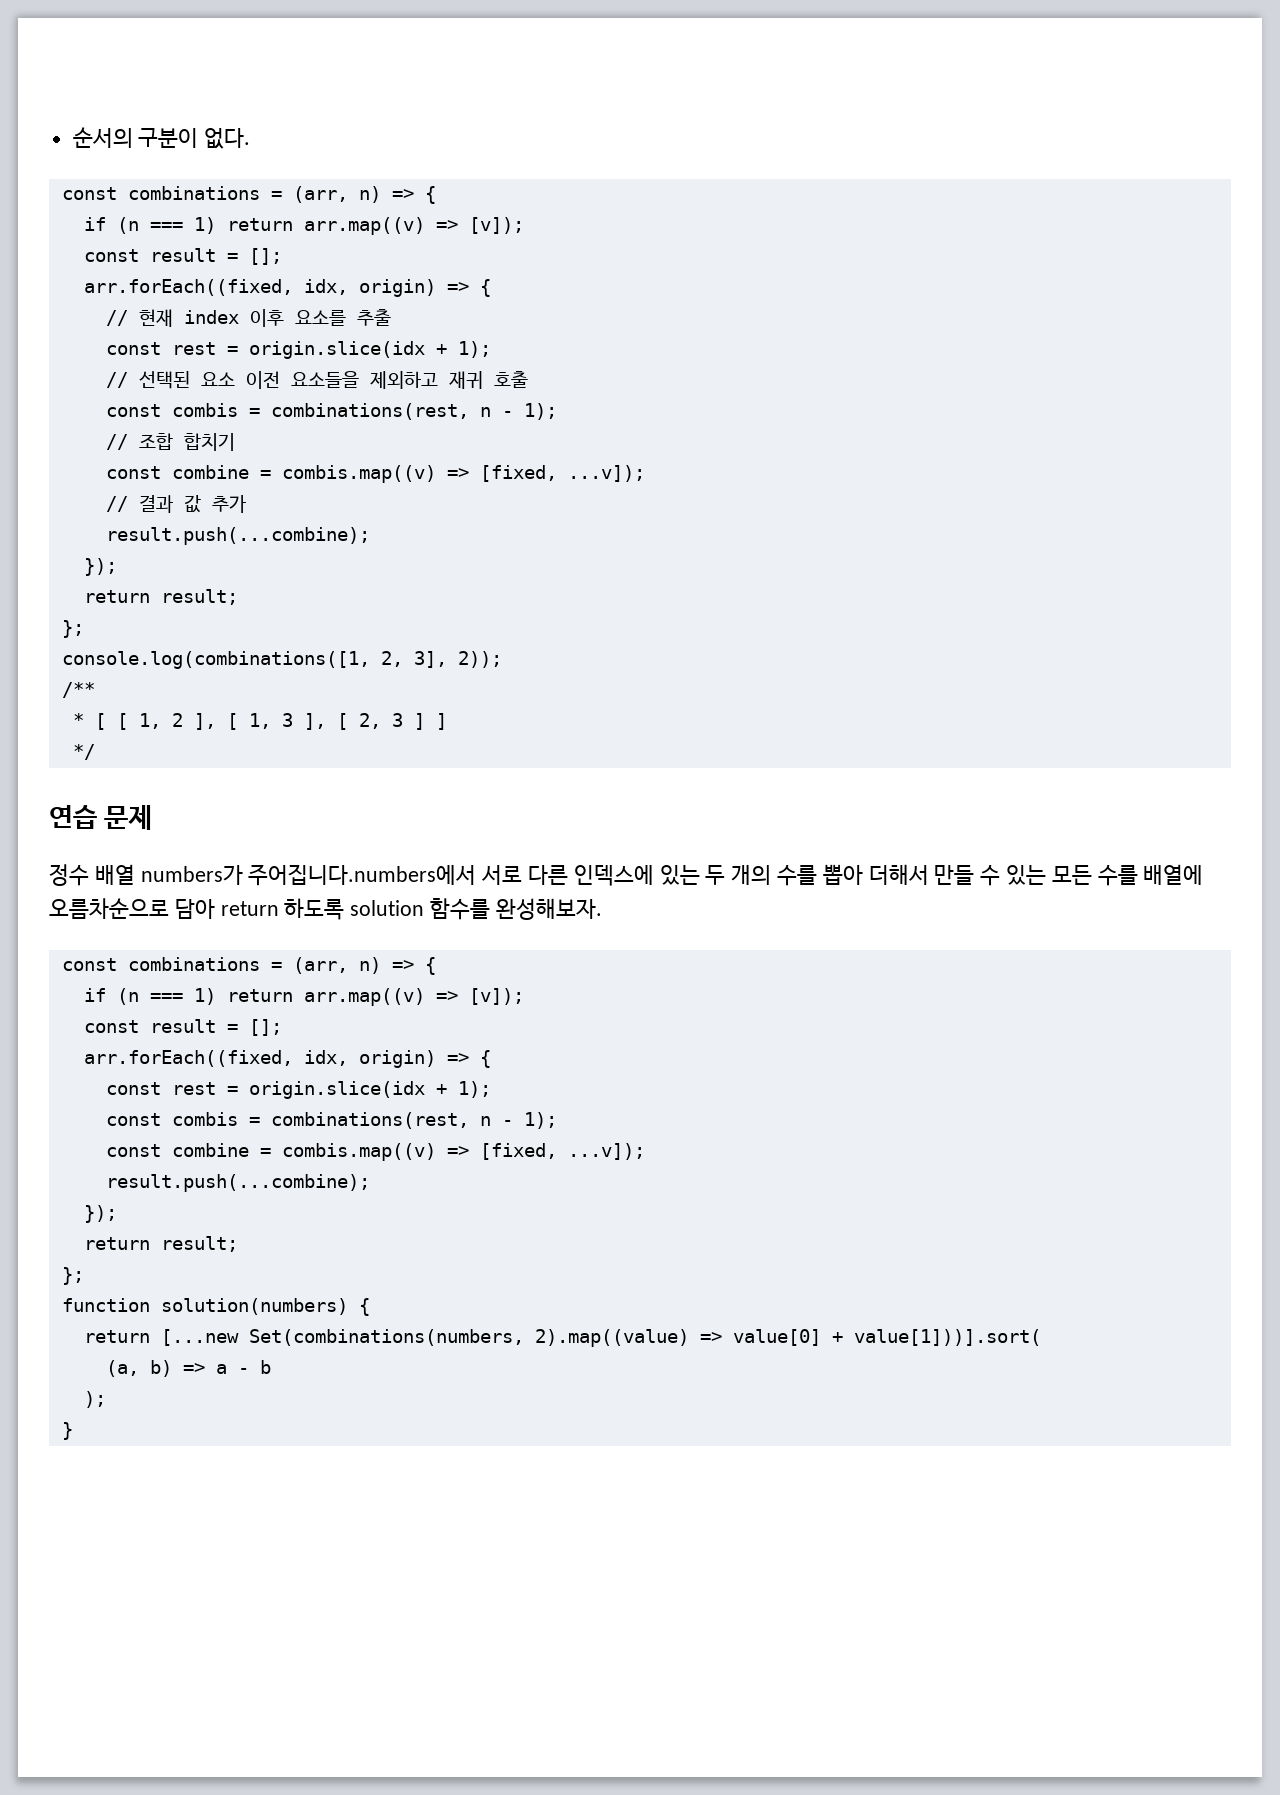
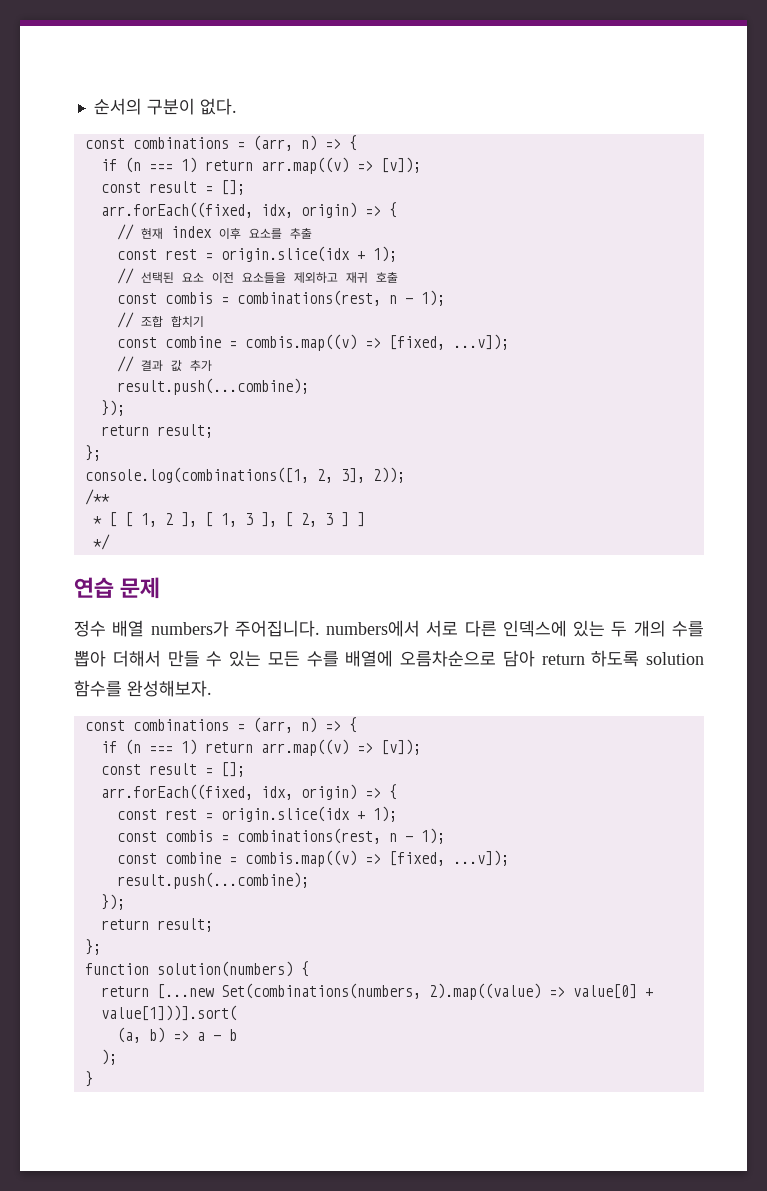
- 정수 배열 numbers가 주어집니다.numbers에서 서로 다른 인덱스에 있는 두 개의 수를 뽑아 더해서 만들 수 있는 모든 수를 배열에 오름차순으로 담아 return 하도록 solution 함수를 완성해보자.
+ 정수 배열 numbers가 주어집니다. numbers에서 서로 다른 인덱스에 있는 두 개의 수를 뽑아 더해서 만들 수 있는 모든 수를 배열에 오름차순으로 담아 return 하도록 solution 함수를 완성해보자.

